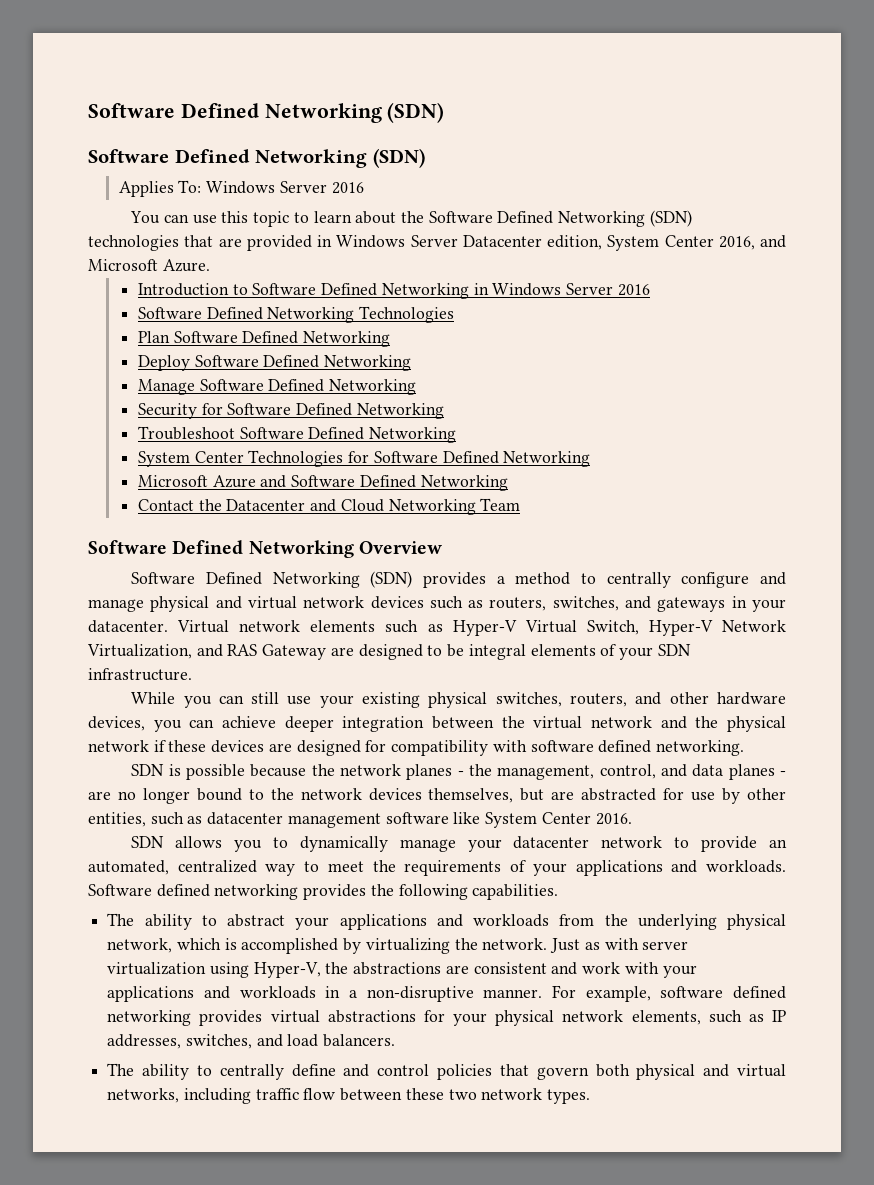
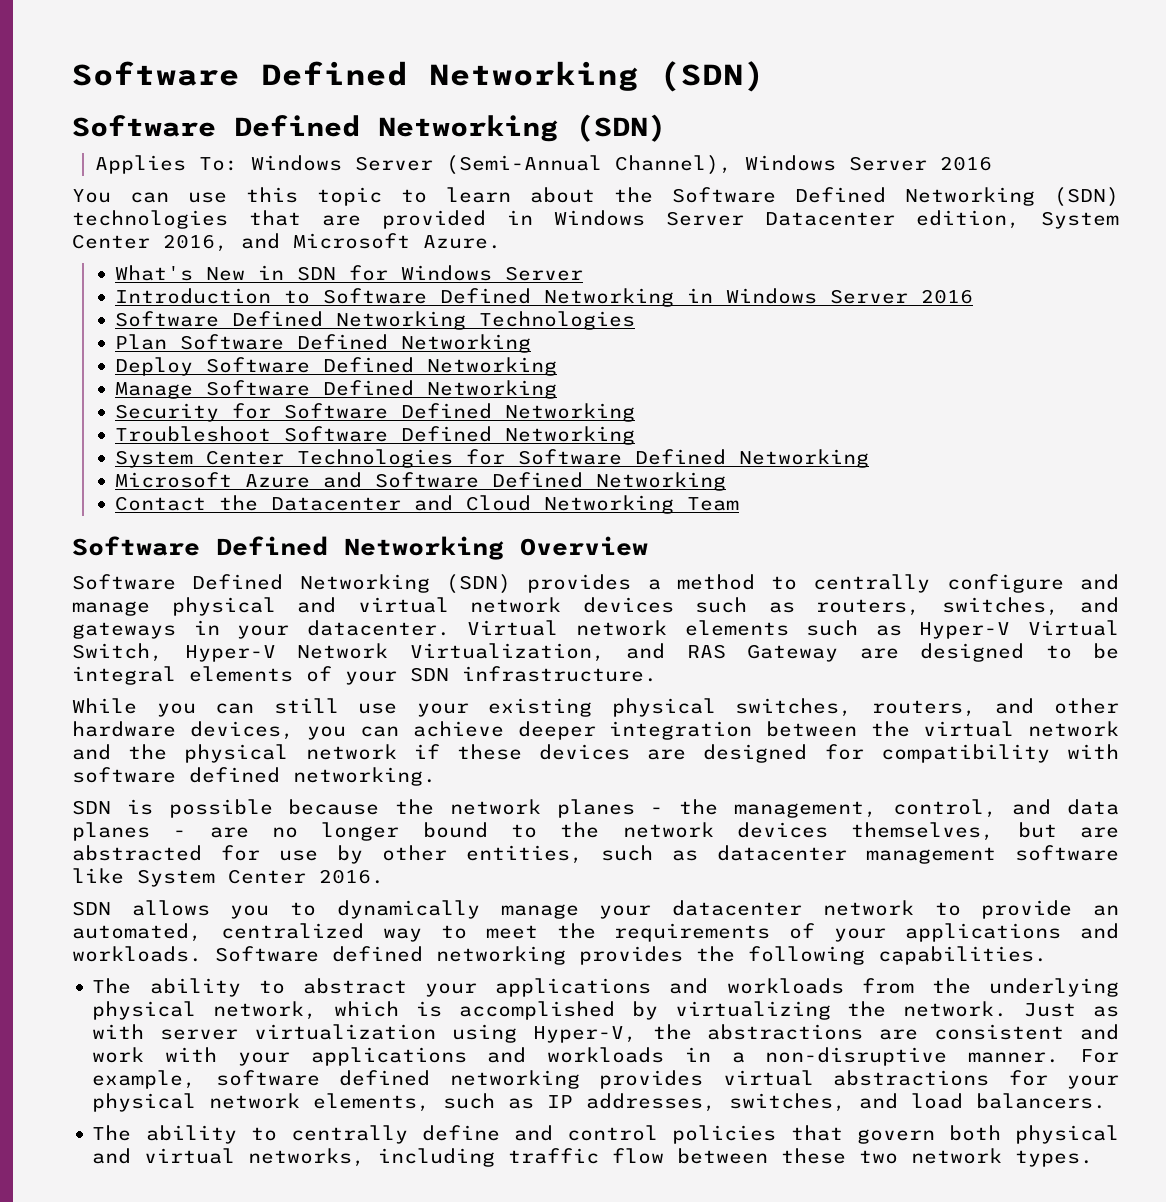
- Applies To: Windows Server 2016
+ Applies To: Windows Server (Semi-Annual Channel), Windows Server 2016
+ What's New in SDN for Windows Server

